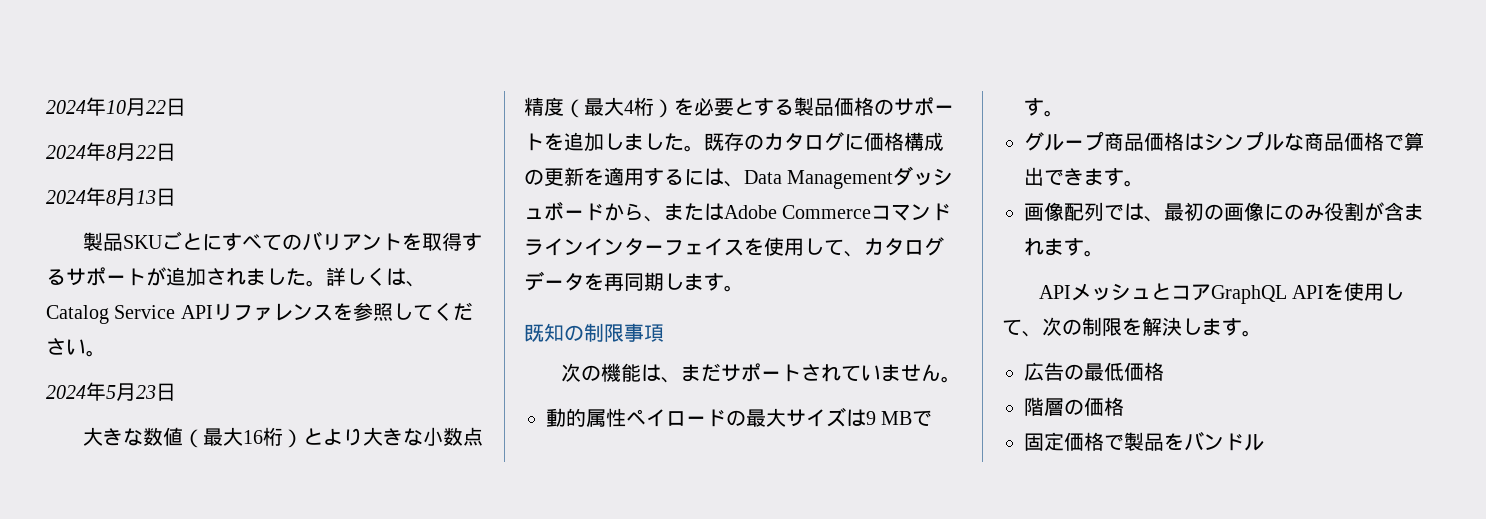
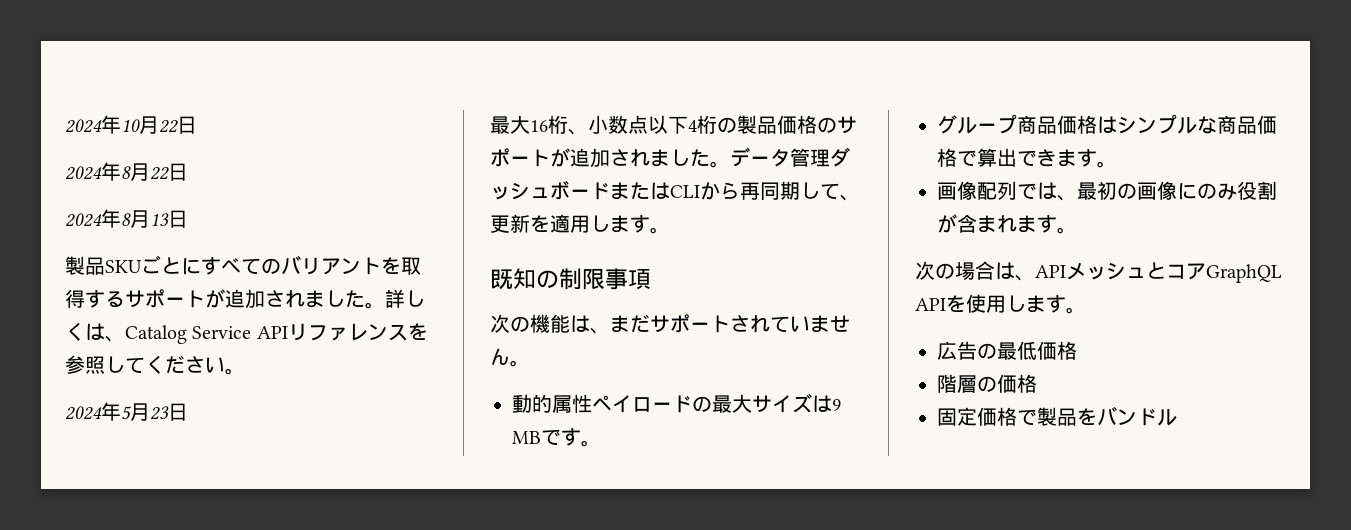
- 大きな数値（最大16桁）とより大きな小数点精度（最大4桁）を必要とする製品価格のサポートを追加しました。既存のカタログに価格構成の更新を適用するには、Data Managementダッシュボードから、またはAdobe Commerceコマンドラインインターフェイスを使用して、カタログデータを再同期します。
+ 最大16桁、小数点以下4桁の製品価格のサポートが追加されました。データ管理ダッシュボードまたはCLIから再同期して、更新を適用します。
- APIメッシュとコアGraphQL APIを使用して、次の制限を解決します。
+ 次の場合は、APIメッシュとコアGraphQL APIを使用します。

